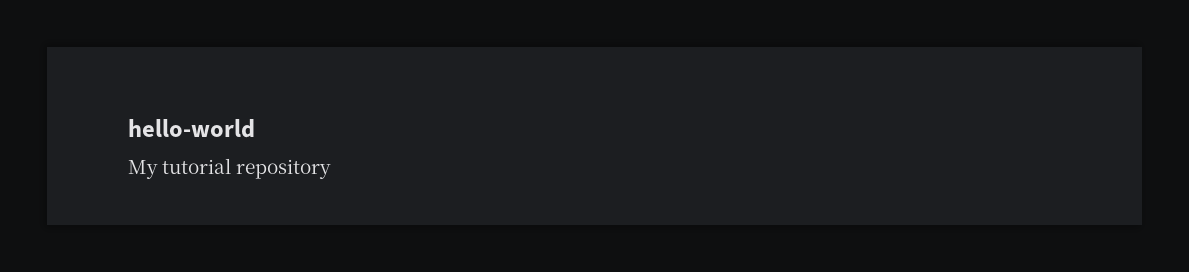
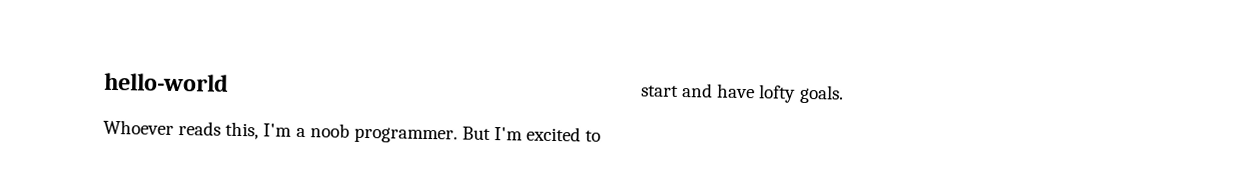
- My tutorial repository
+ Whoever reads this, I'm a noob programmer. But I'm excited to start and have lofty goals.

